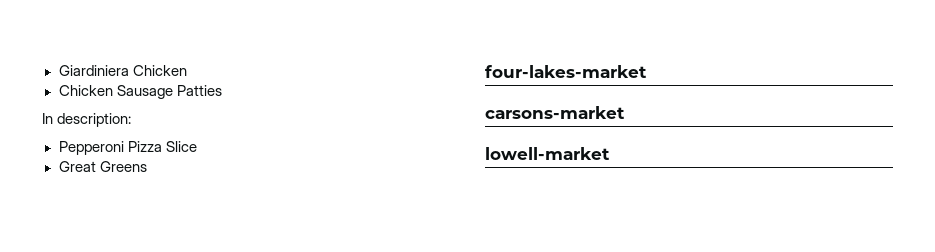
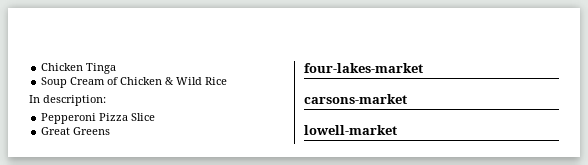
- Giardiniera Chicken
- Chicken Sausage Patties
+ Chicken Tinga
+ Soup Cream of Chicken & Wild Rice

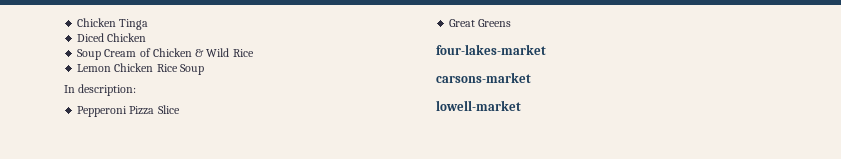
+ Diced Chicken
+ Lemon Chicken Rice Soup

